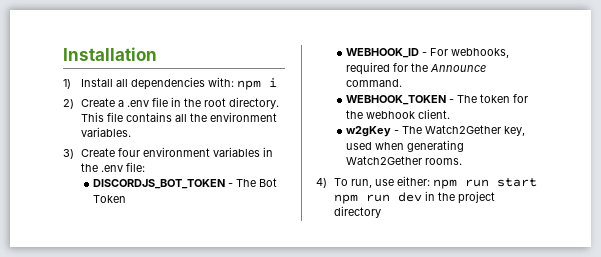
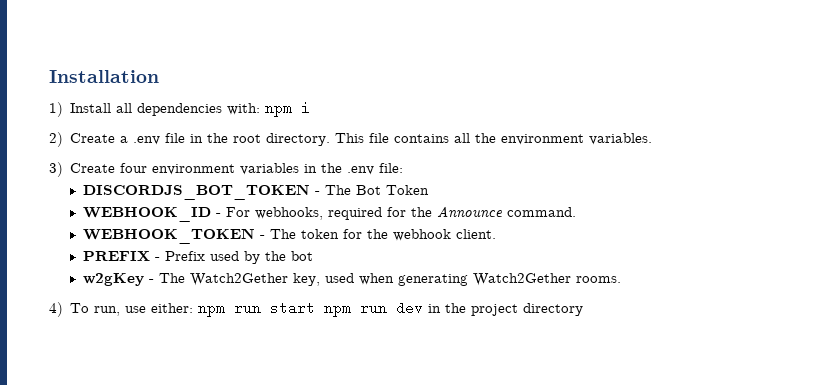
+ PREFIX - Prefix used by the bot

